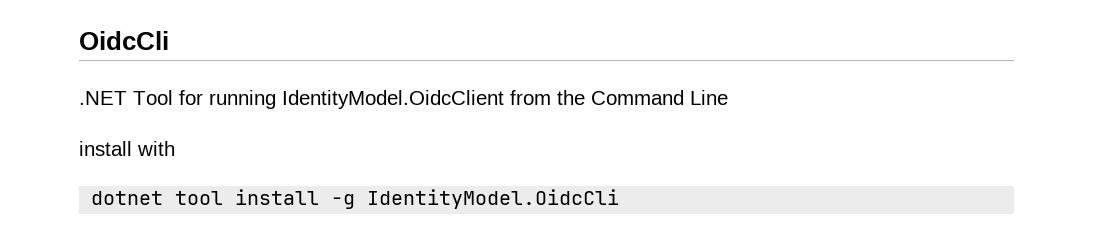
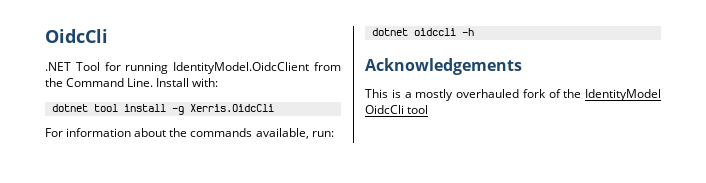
- .NET Tool for running IdentityModel.OidcClient from the Command Line
- install with
+ .NET Tool for running IdentityModel.OidcClient from the Command Line. Install with:
- dotnet tool install -g IdentityModel.OidcCli
+ dotnet tool install -g Xerris.OidcCli
+ For information about the commands available, run:
+ dotnet oidccli -h
+ Acknowledgements
+ This is a mostly overhauled fork of the IdentityModel OidcCli tool

